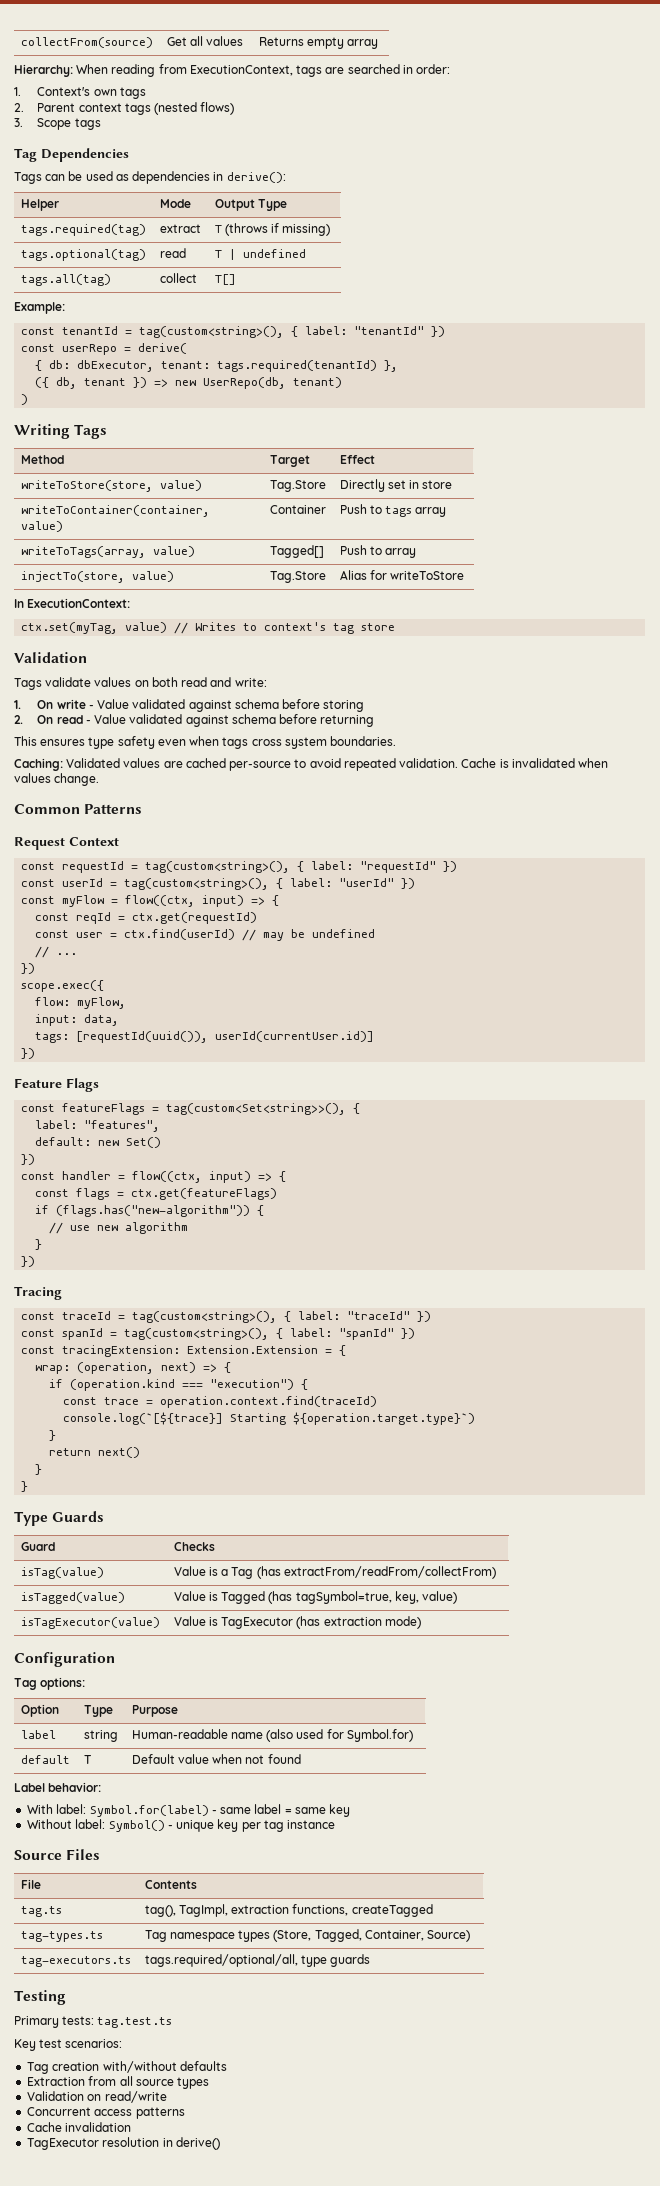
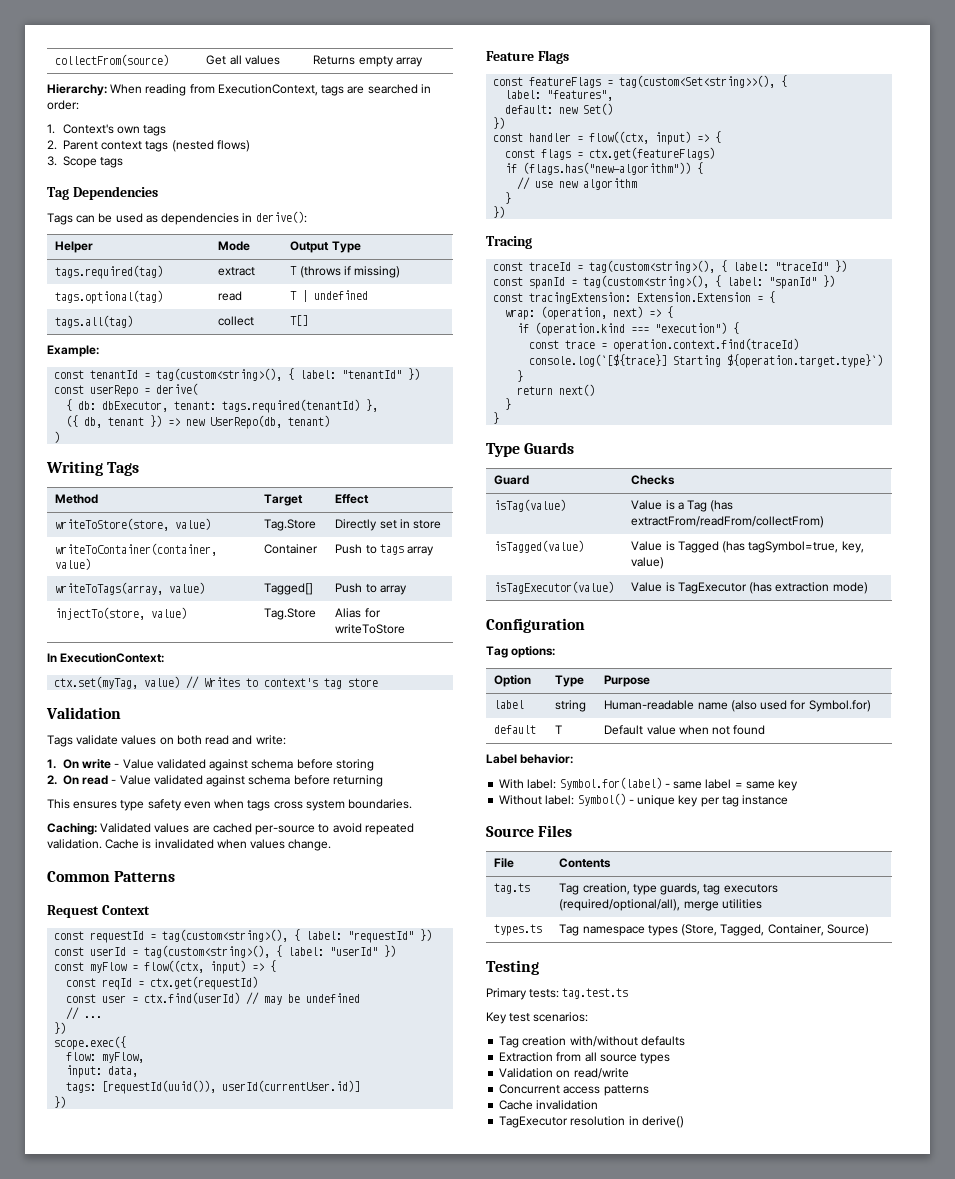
- tag.ts | tag(), TagImpl, extraction functions, createTagged
- tag-types.ts | Tag namespace types (Store, Tagged, Container, Source)
+ tag.ts | Tag creation, type guards, tag executors (required/optional/all), merge utilities
+ types.ts | Tag namespace types (Store, Tagged, Container, Source)
- tag-executors.ts | tags.required/optional/all, type guards

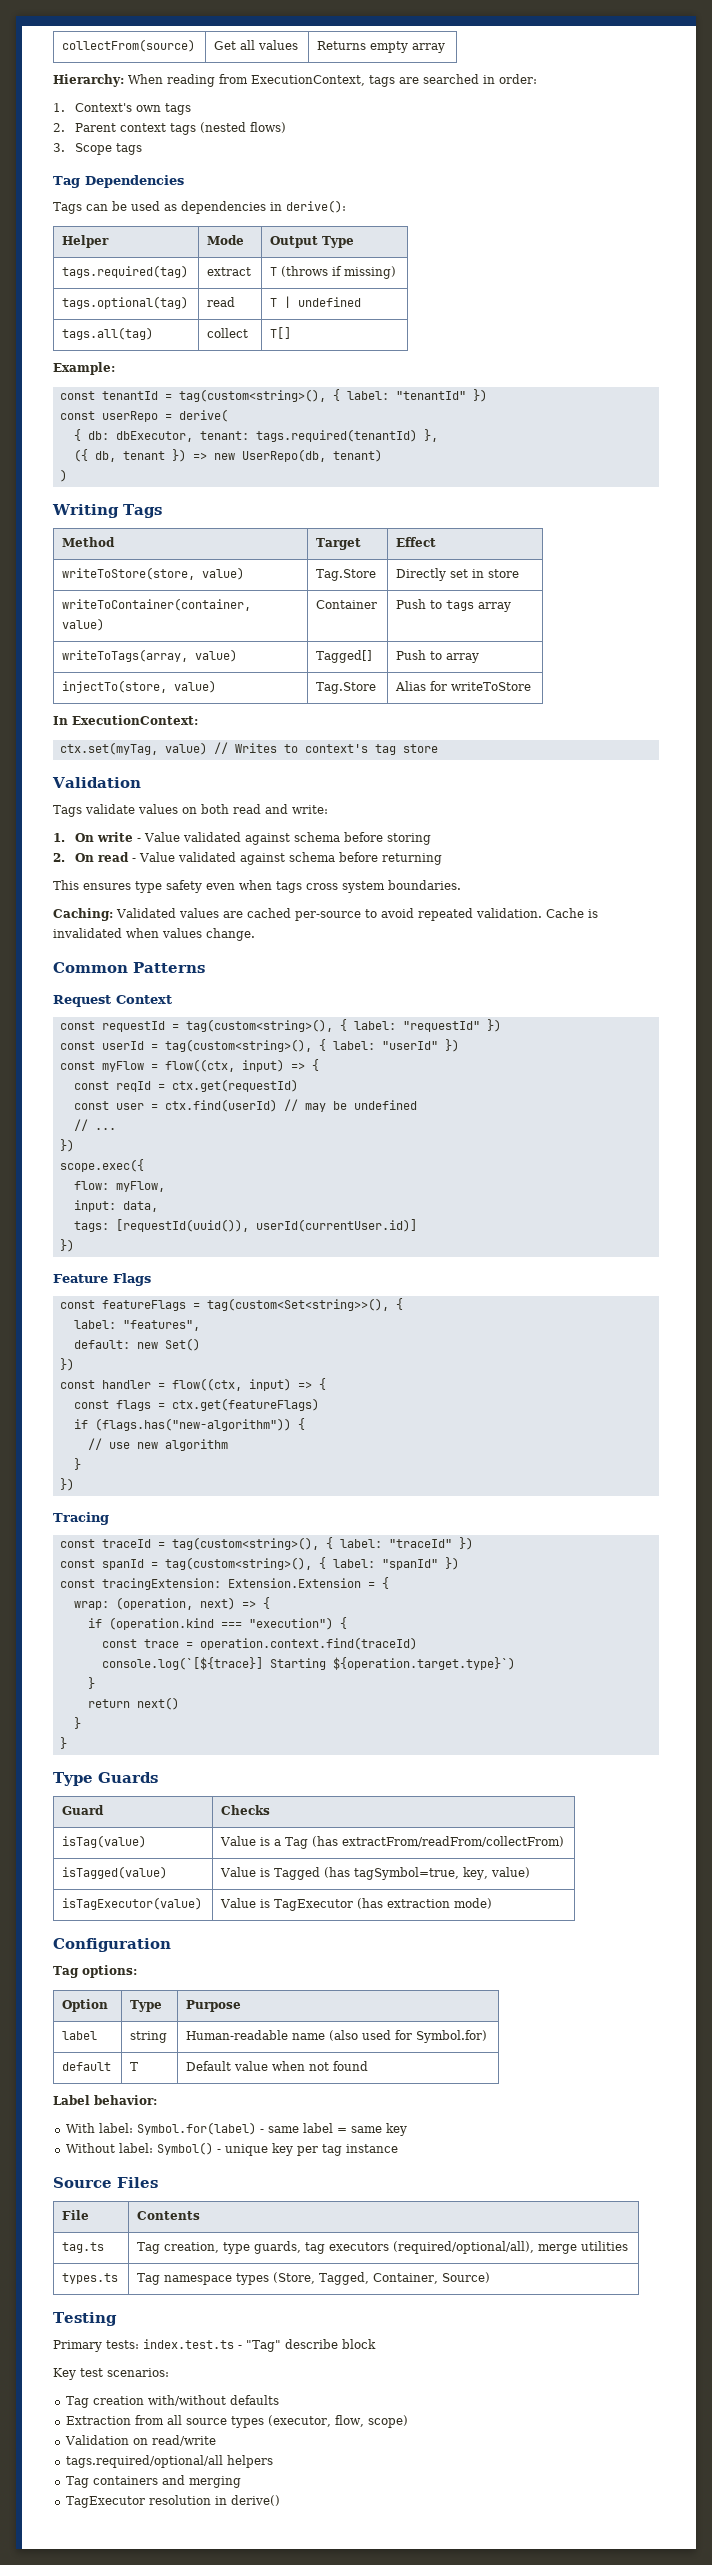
- Primary tests: tag.test.ts
+ Primary tests: index.test.ts - "Tag" describe block
- Extraction from all source types
+ Extraction from all source types (executor, flow, scope)
- Concurrent access patterns
- Cache invalidation
+ tags.required/optional/all helpers
+ Tag containers and merging

